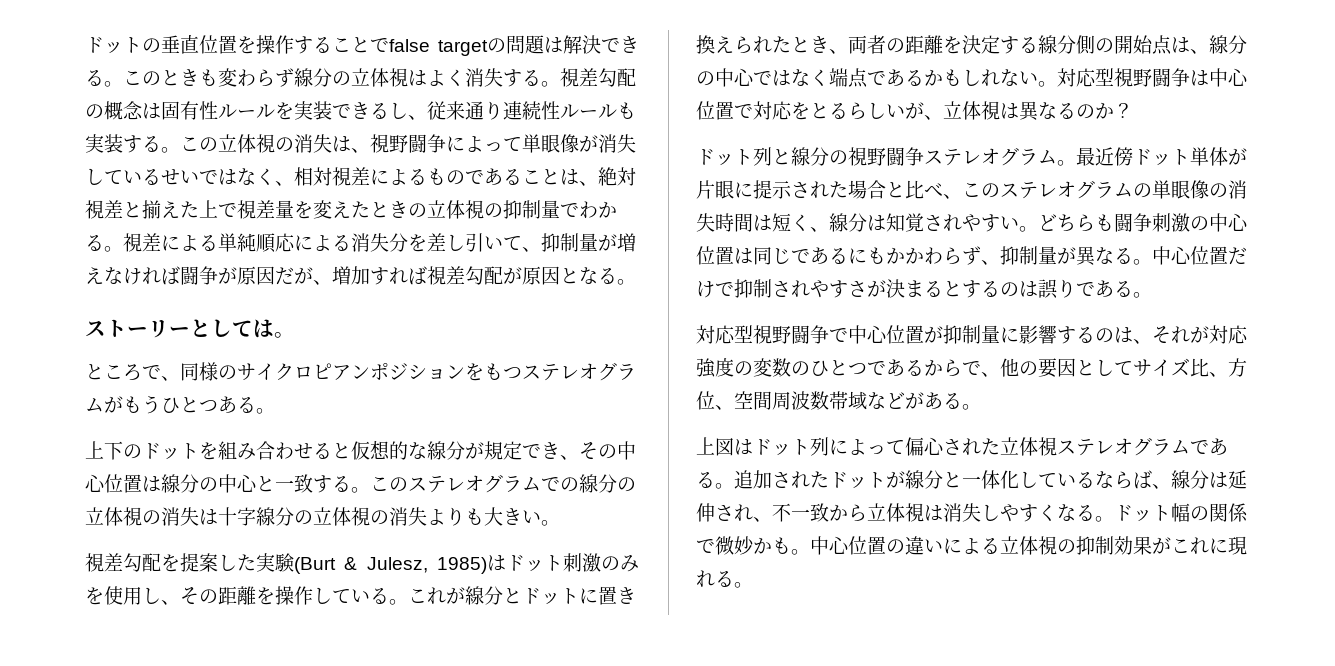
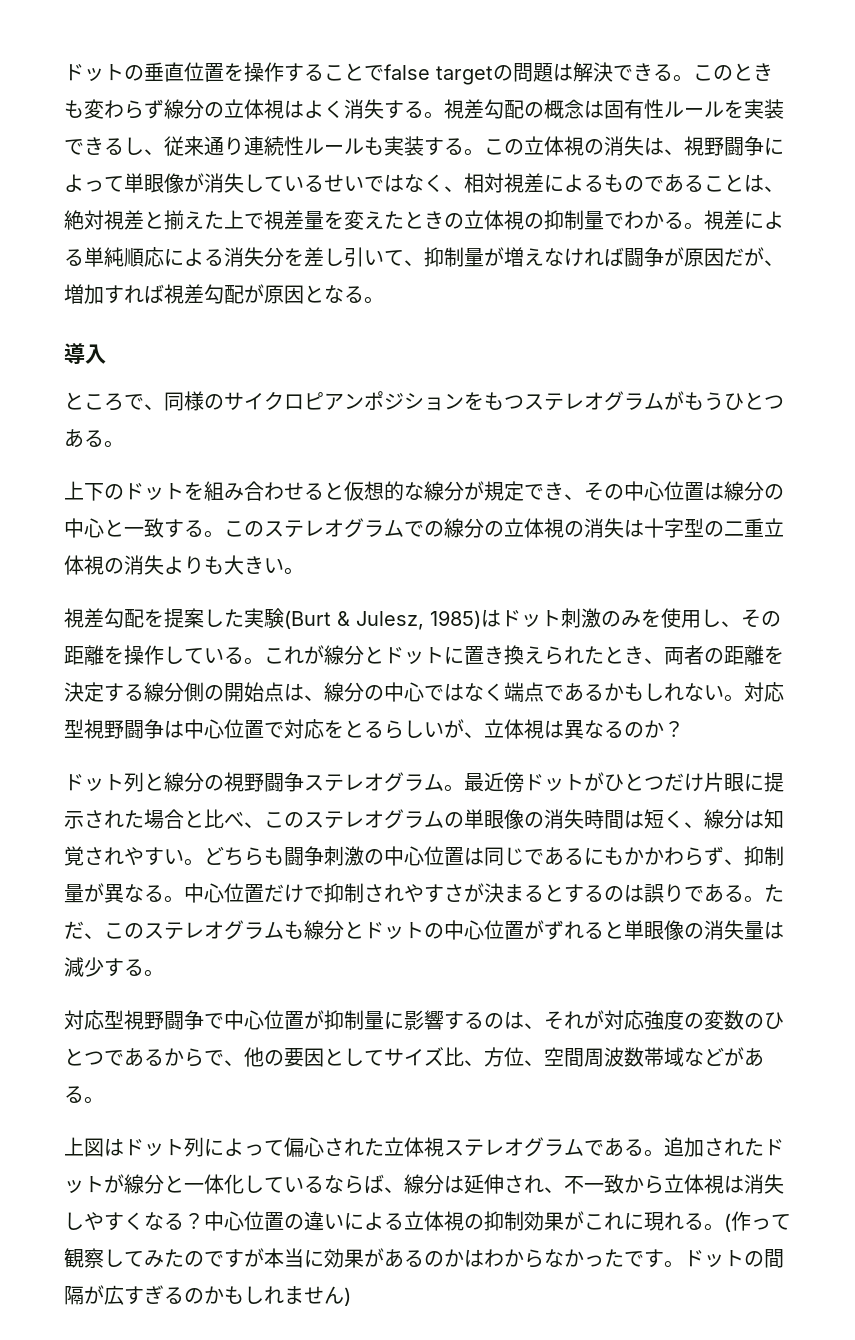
- ストーリーとしては。
+ 導入
- このステレオグラムでの線分の立体視の消失は十字線分の立体視の消失よりも大きい。
+ このステレオグラムでの線分の立体視の消失は十字型の二重立体視の消失よりも大きい。
- 最近傍ドット単体が片眼に提示された場合と比べ、このステレオグラムの単眼像の消失時間は短く、線分は知覚されやすい。
+ 最近傍ドットがひとつだけ片眼に提示された場合と比べ、このステレオグラムの単眼像の消失時間は短く、線分は知覚されやすい。
+ ただ、このステレオグラムも線分とドットの中心位置がずれると単眼像の消失量は減少する。
- 追加されたドットが線分と一体化しているならば、線分は延伸され、不一致から立体視は消失しやすくなる。ドット幅の関係で微妙かも。
+ 追加されたドットが線分と一体化しているならば、線分は延伸され、不一致から立体視は消失しやすくなる？
+ (作って観察してみたのですが本当に効果があるのかはわからなかったです。ドットの間隔が広すぎるのかもしれません)

